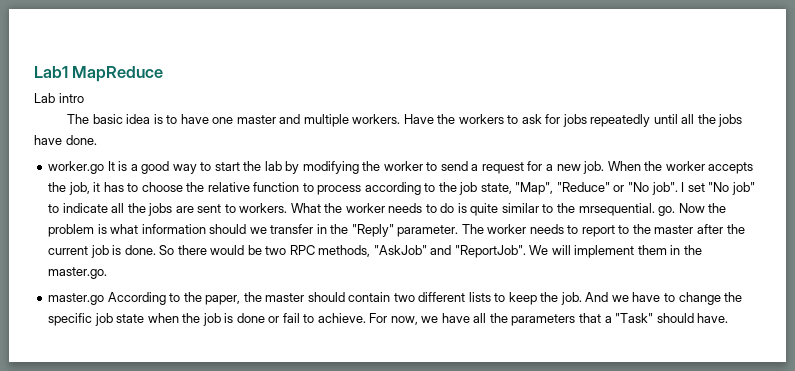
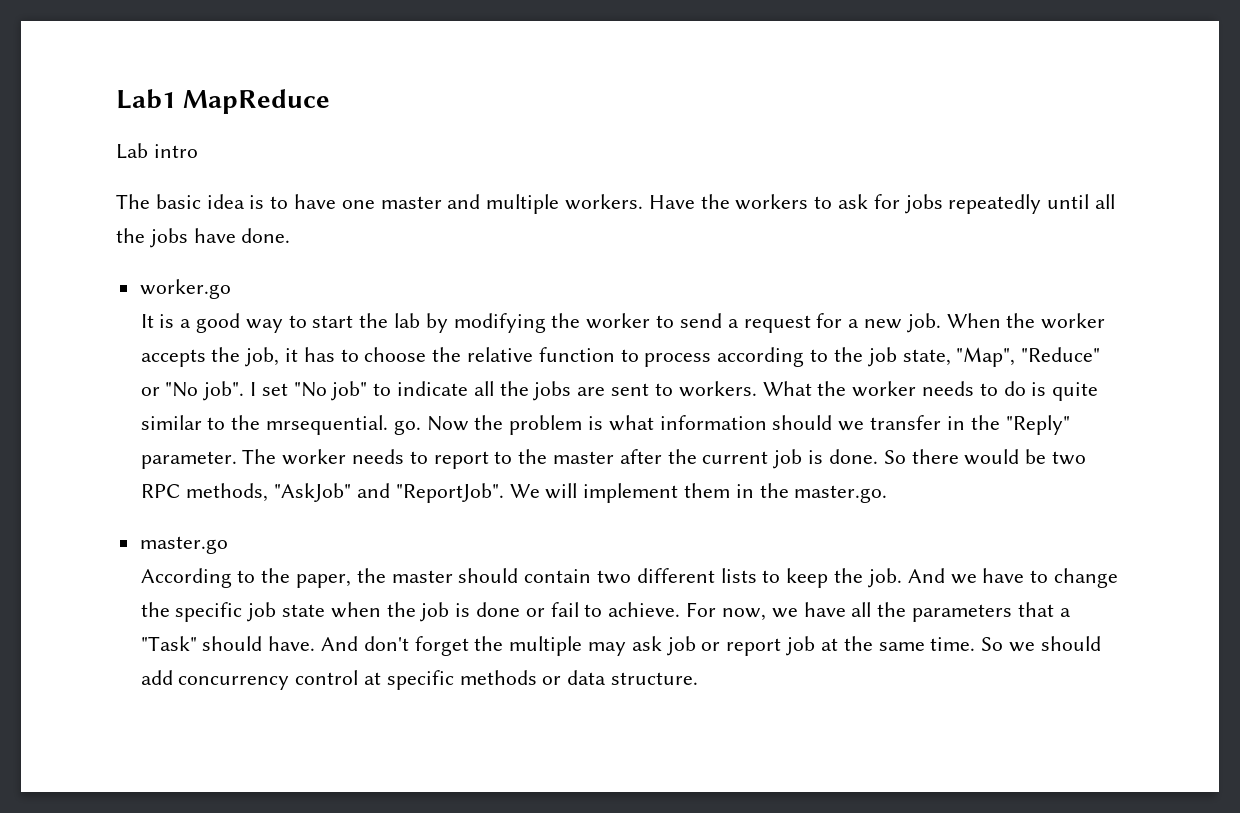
- worker.go It is a good way to start the lab by modifying the worker to send a request for a new job.
+ worker.go
+ It is a good way to start the lab by modifying the worker to send a request for a new job.
- master.go According to the paper, the master should contain two different lists to keep the job.
+ master.go
+ According to the paper, the master should contain two different lists to keep the job.
+ And don't forget the multiple may ask job or report job at the same time. So we should add concurrency control at specific methods or data structure.

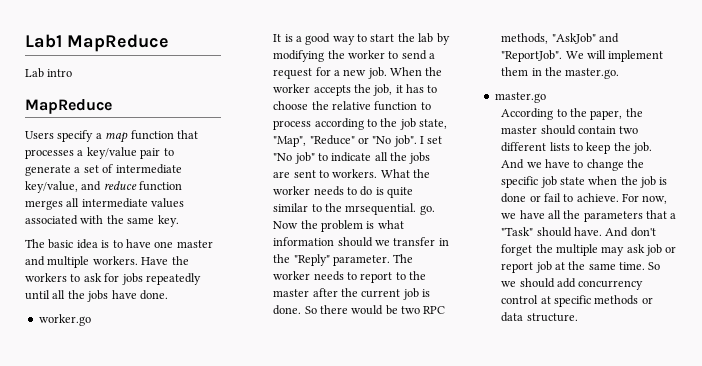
  Lab intro
+ MapReduce
+ Users specify a map function that processes a key/value pair to generate a set of intermediate key/value, and reduce function merges all intermediate values associated with the same key.

